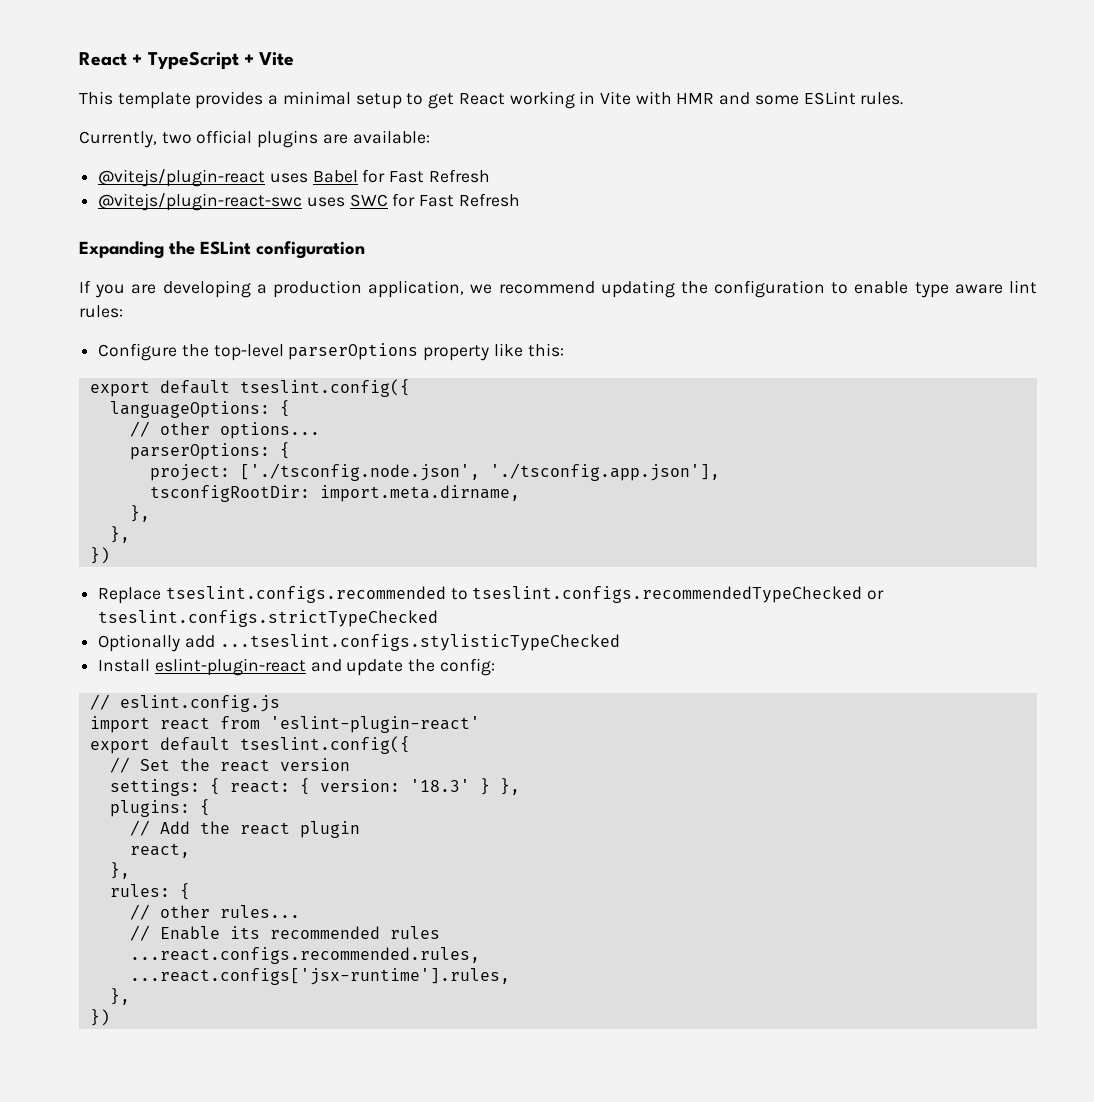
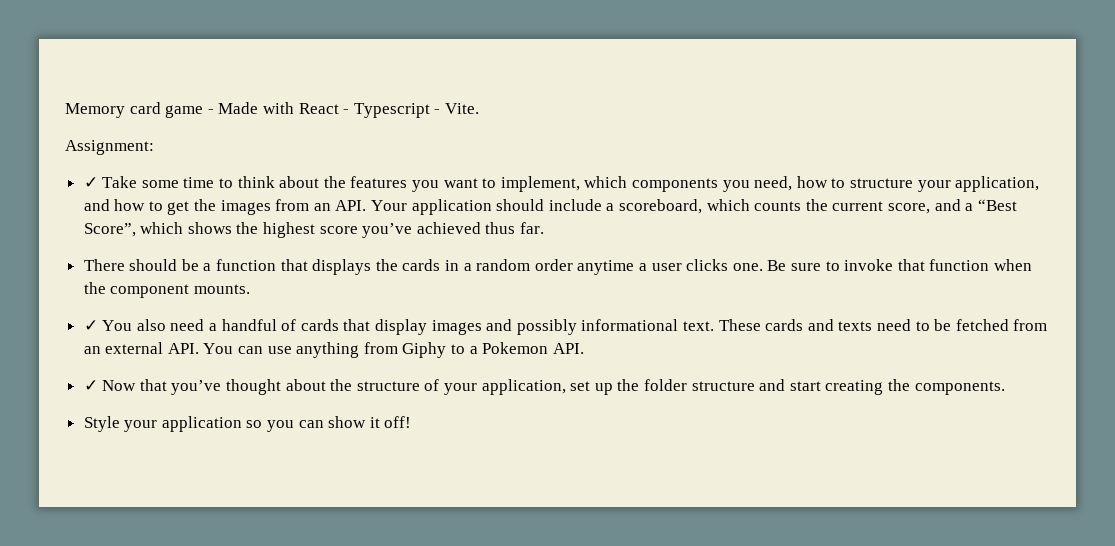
- React + TypeScript + Vite
- This template provides a minimal setup to get React working in Vite with HMR and some ESLint rules.
- Currently, two official plugins are available:
- @vitejs/plugin-react uses Babel for Fast Refresh
- @vitejs/plugin-react-swc uses SWC for Fast Refresh
- Expanding the ESLint configuration
- If you are developing a production application, we recommend updating the configuration to enable type aware lint rules:
- Configure the top-level parserOptions property like this:
- export default tseslint.config({
- languageOptions: {
- // other options...
- parserOptions: {
- project: ['./tsconfig.node.json', './tsconfig.app.json'],
- tsconfigRootDir: import.meta.dirname,
- },
- },
- })
- Replace tseslint.configs.recommended to tseslint.configs.recommendedTypeChecked or tseslint.configs.strictTypeChecked
- Optionally add ...tseslint.configs.stylisticTypeChecked
- Install eslint-plugin-react and update the config:
- // eslint.config.js
- import react from 'eslint-plugin-react'
- export default tseslint.config({
- // Set the react version
- settings: { react: { version: '18.3' } },
- plugins: {
- // Add the react plugin
- react,
- },
- rules: {
- // other rules...
- // Enable its recommended rules
- ...react.configs.recommended.rules,
- ...react.configs['jsx-runtime'].rules,
- },
- })
+ Memory card game - Made with React - Typescript - Vite.
+ Assignment:
+ ✓ Take some time to think about the features you want to implement, which components you need, how to structure your application, and how to get the images from an API. Your application should include a scoreboard, which counts the current score, and a “Best Score”, which shows the highest score you’ve achieved thus far.
+ There should be a function that displays the cards in a random order anytime a user clicks one. Be sure to invoke that function when the component mounts.
+ ✓ You also need a handful of cards that display images and possibly informational text. These cards and texts need to be fetched from an external API. You can use anything from Giphy to a Pokemon API.
+ ✓ Now that you’ve thought about the structure of your application, set up the folder structure and start creating the components.
+ Style your application so you can show it off!

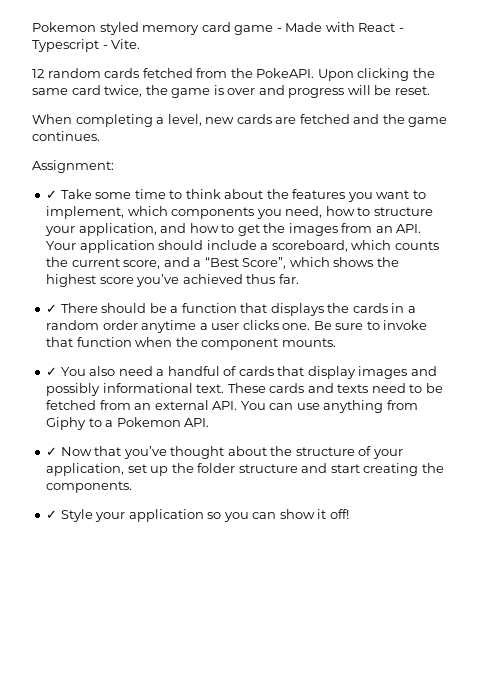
- Memory card game - Made with React - Typescript - Vite.
+ Pokemon styled memory card game - Made with React - Typescript - Vite.
+ 12 random cards fetched from the PokeAPI. Upon clicking the same card twice, the game is over and progress will be reset.
+ When completing a level, new cards are fetched and the game continues.
- There should be a function that displays the cards in a random order anytime a user clicks one.
+ ✓ There should be a function that displays the cards in a random order anytime a user clicks one.
- Style your application so you can show it off!
+ ✓ Style your application so you can show it off!

